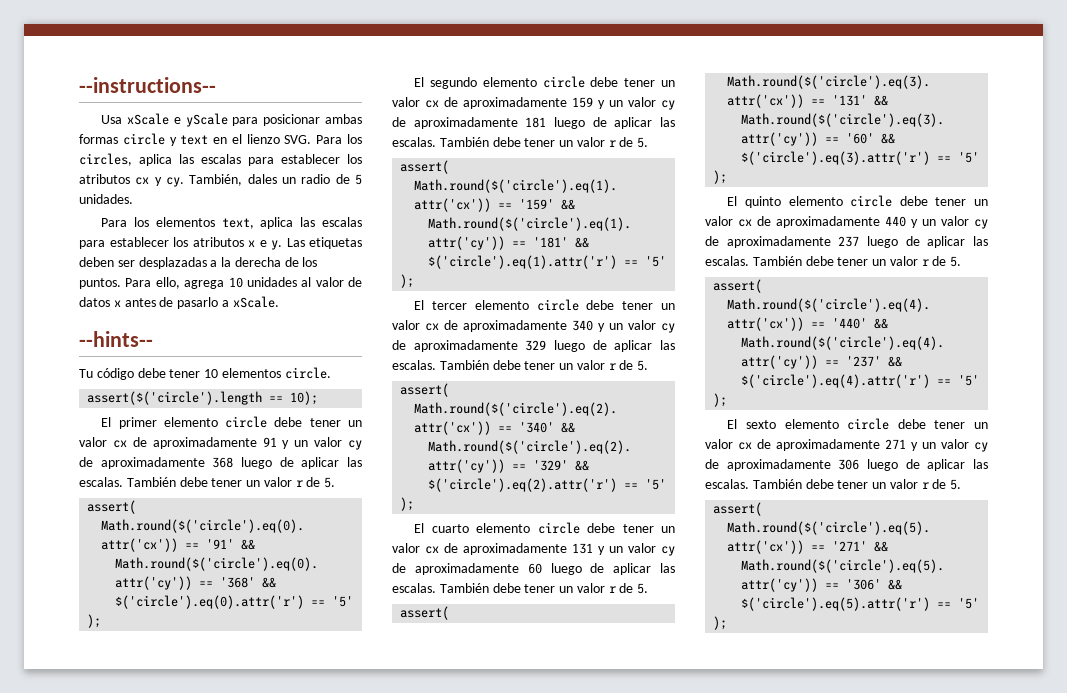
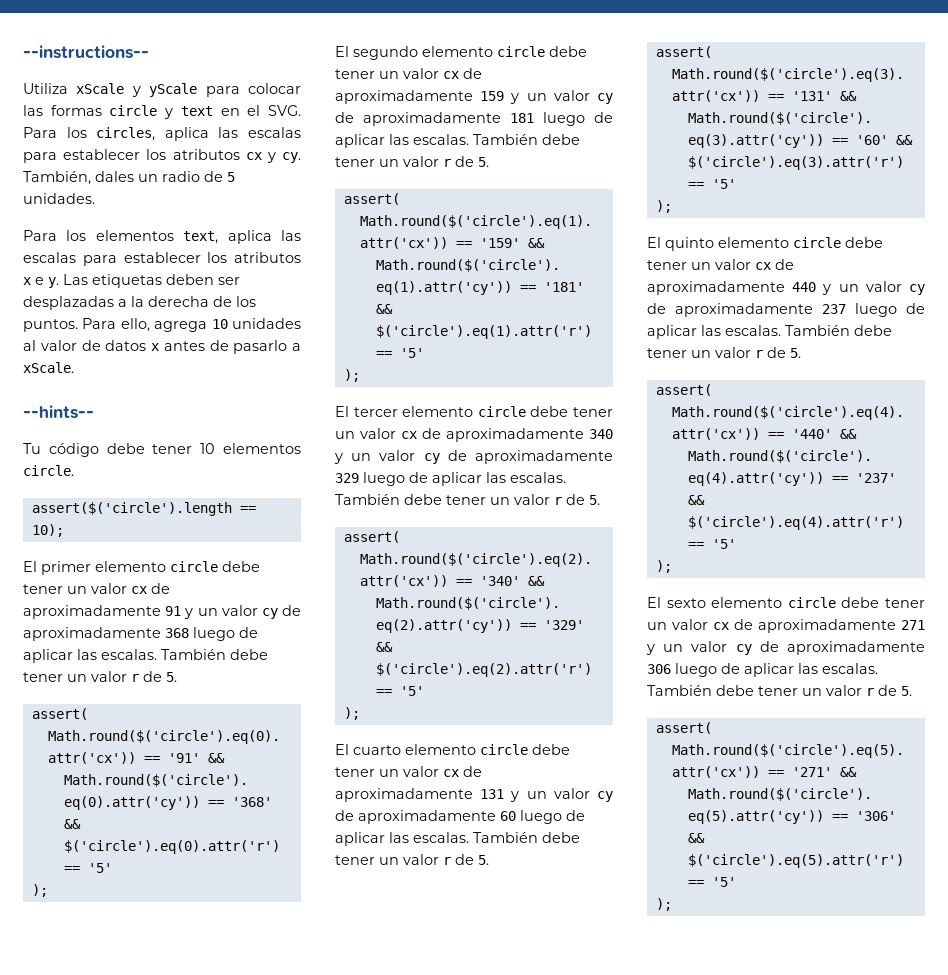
- Usa xScale e yScale para posicionar ambas formas circle y text en el lienzo SVG. Para los circles, aplica las escalas para establecer los atributos cx y cy.
+ Utiliza xScale y yScale para colocar las formas circle y text en el SVG. Para los circles, aplica las escalas para establecer los atributos cx y cy.

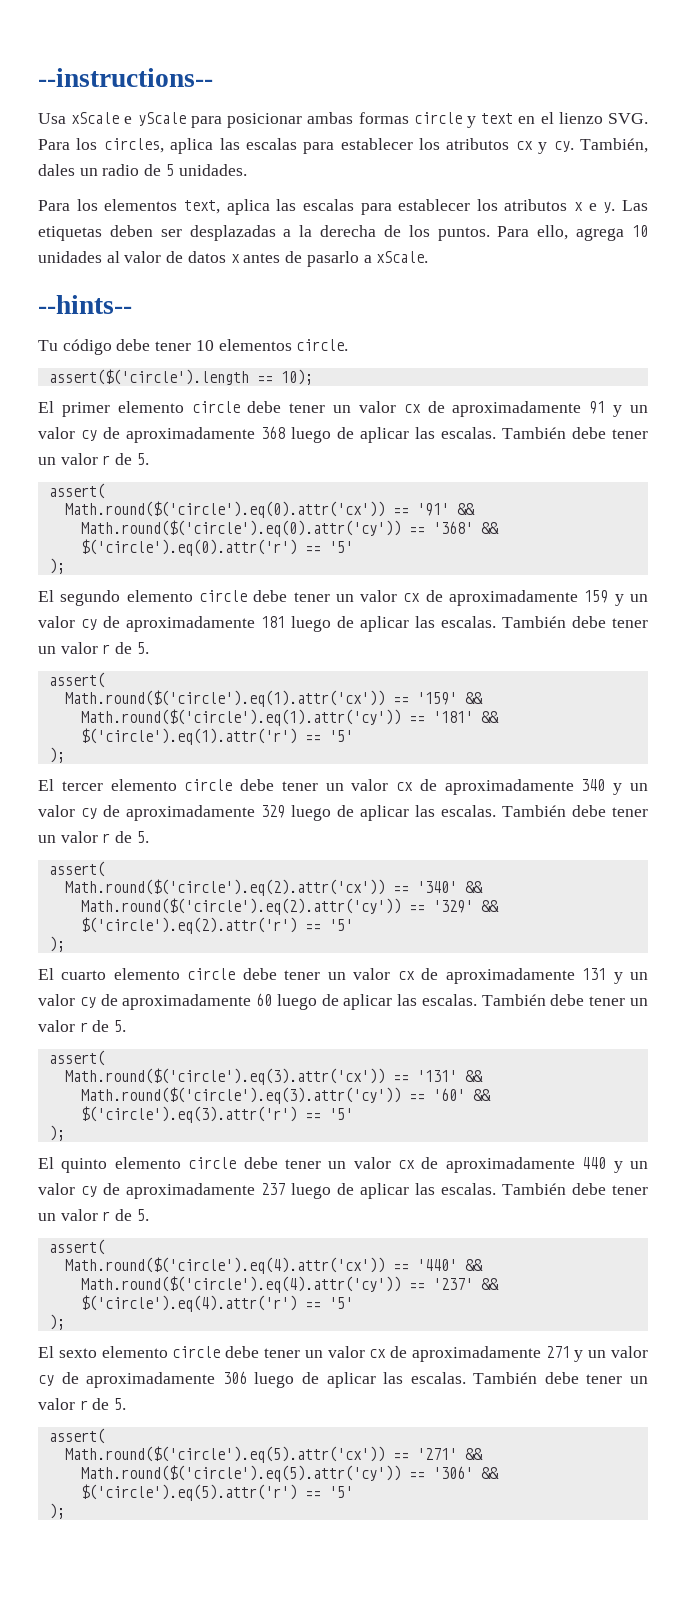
- Utiliza xScale y yScale para colocar las formas circle y text en el SVG. Para los circles, aplica las escalas para establecer los atributos cx y cy.
+ Usa xScale e yScale para posicionar ambas formas circle y text en el lienzo SVG. Para los circles, aplica las escalas para establecer los atributos cx y cy.

